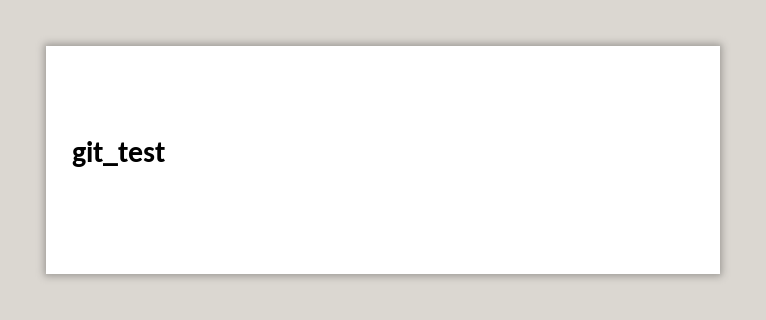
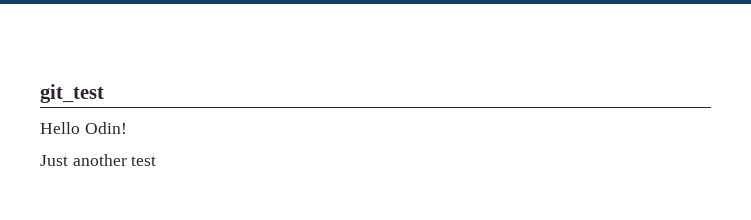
+ Hello Odin!
+ Just another test

